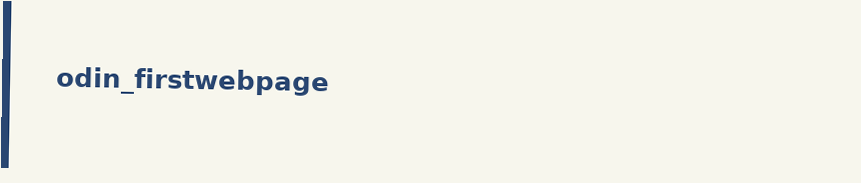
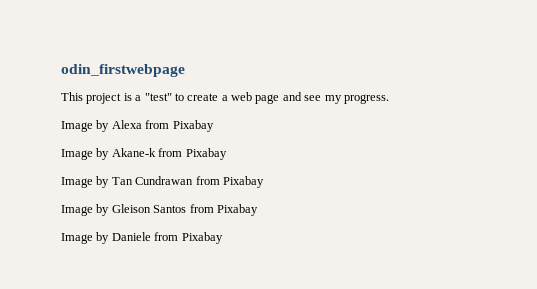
+ This project is a "test" to create a web page and see my progress.
+ Image by Alexa from Pixabay
+ Image by Akane-k from Pixabay
+ Image by Tan Cundrawan from Pixabay
+ Image by Gleison Santos from Pixabay
+ Image by Daniele from Pixabay

